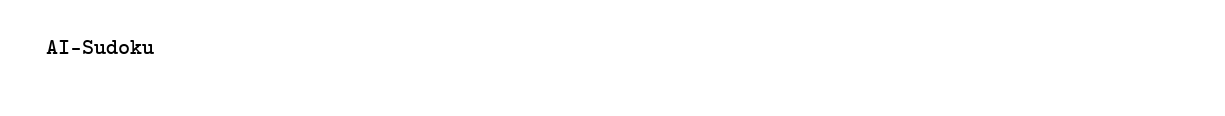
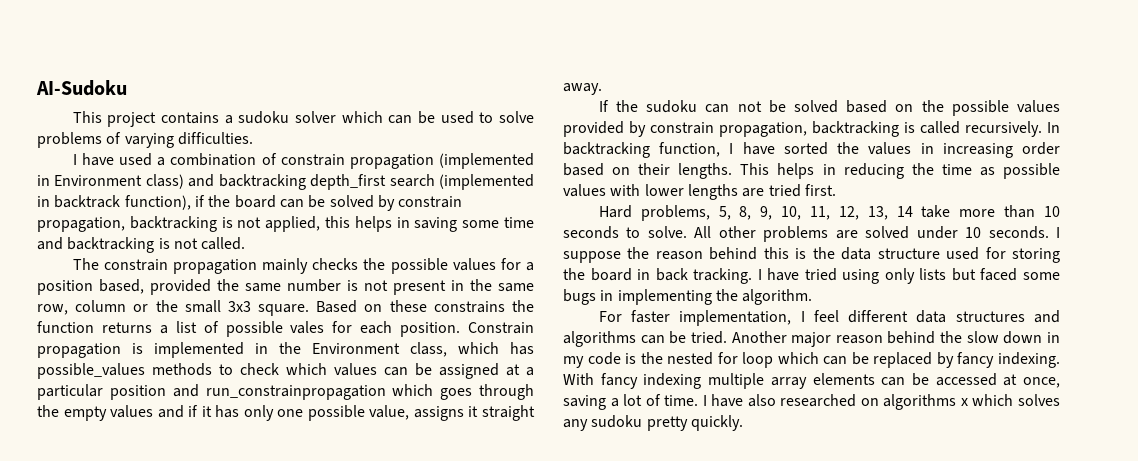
+ This project contains a sudoku solver which can be used to solve problems of varying difficulties.
+ I have used a combination of constrain propagation (implemented in Environment class) and backtracking depth_first search (implemented in backtrack function), if the board can be solved by constrain propagation, backtracking is not applied, this helps in saving some time and backtracking is not called.
+ The constrain propagation mainly checks the possible values for a position based, provided the same number is not present in the same row, column or the small 3x3 square. Based on these constrains the function returns a list of possible vales for each position. Constrain propagation is implemented in the Environment class, which has possible_values methods to check which values can be assigned at a particular position and run_constrainpropagation which goes through the empty values and if it has only one possible value, assigns it straight away.
+ If the sudoku can not be solved based on the possible values provided by constrain propagation, backtracking is called recursively. In backtracking function, I have sorted the values in increasing order based on their lengths. This helps in reducing the time as possible values with lower lengths are tried first.
+ Hard problems, 5, 8, 9, 10, 11, 12, 13, 14 take more than 10 seconds to solve. All other problems are solved under 10 seconds. I suppose the reason behind this is the data structure used for storing the board in back tracking. I have tried using only lists but faced some bugs in implementing the algorithm.
+ For faster implementation, I feel different data structures and algorithms can be tried. Another major reason behind the slow down in my code is the nested for loop which can be replaced by fancy indexing. With fancy indexing multiple array elements can be accessed at once, saving a lot of time. I have also researched on algorithms x which solves any sudoku pretty quickly.

